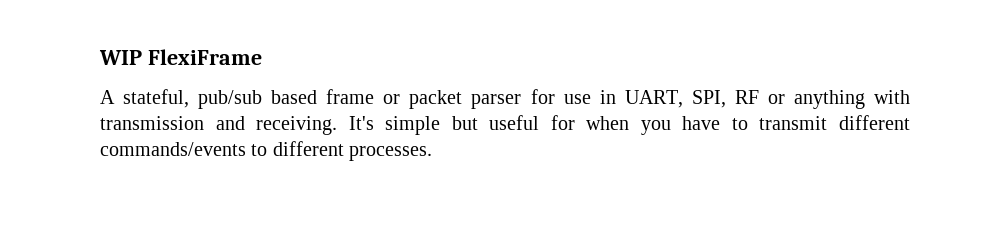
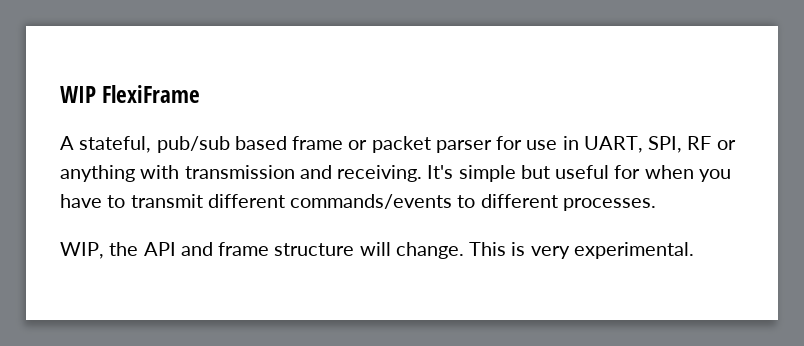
+ WIP, the API and frame structure will change. This is very experimental.

